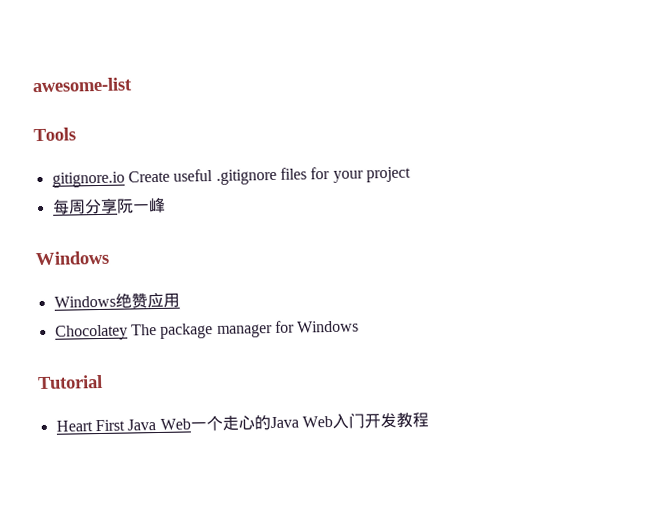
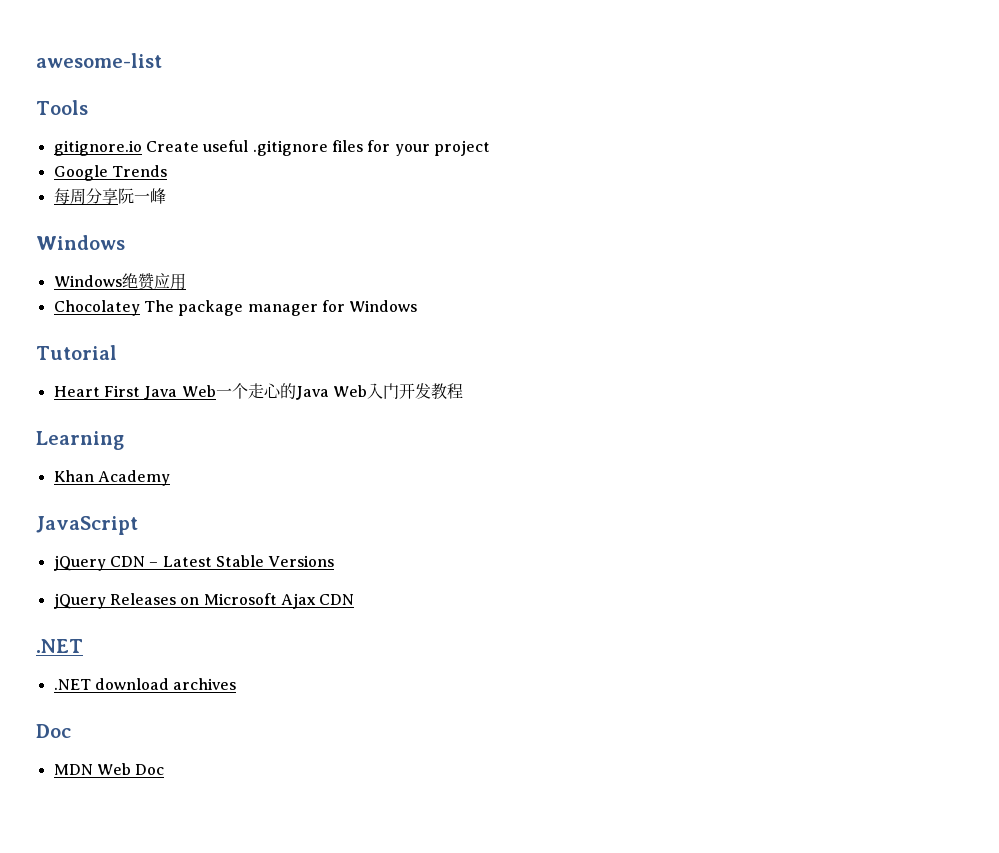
+ Google Trends
+ Learning
+ Khan Academy
+ JavaScript
+ jQuery CDN – Latest Stable Versions
+ jQuery Releases on Microsoft Ajax CDN
+ .NET
+ .NET download archives
+ Doc
+ MDN Web Doc

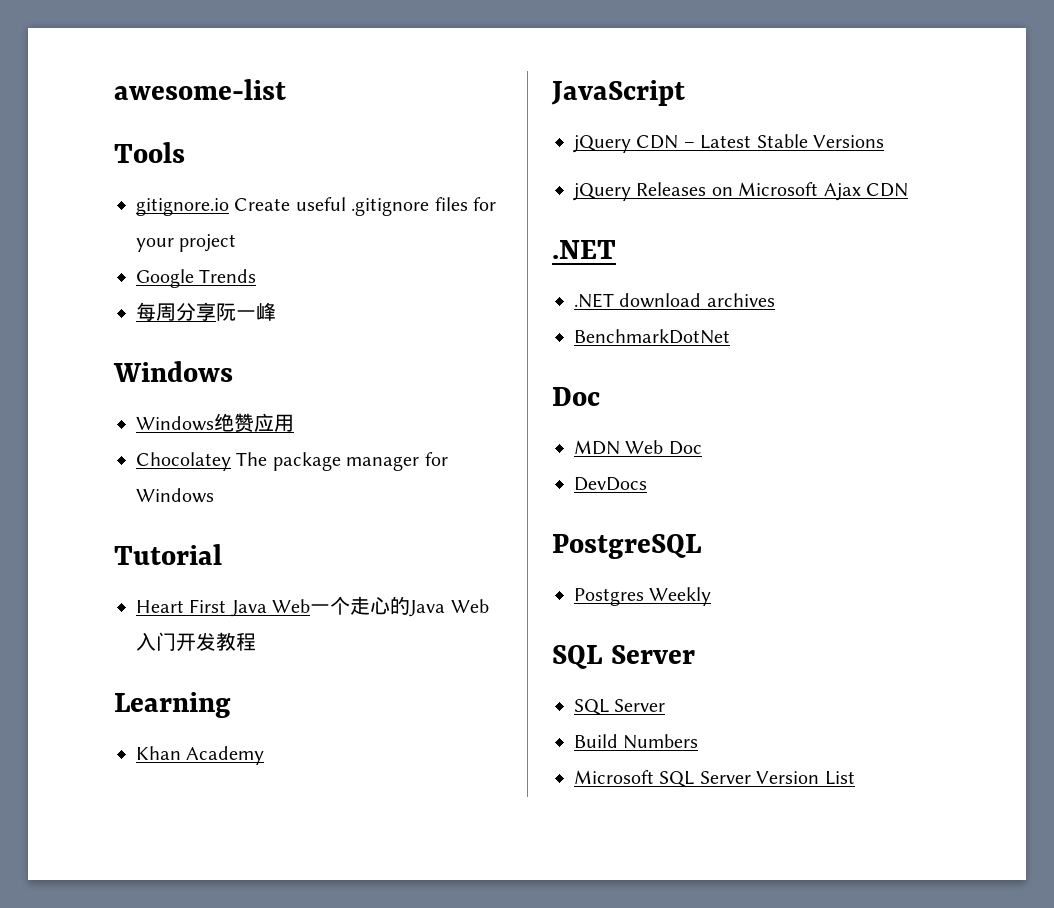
+ BenchmarkDotNet
+ DevDocs
+ PostgreSQL
+ Postgres Weekly
+ SQL Server
+ SQL Server
+ Build Numbers
+ Microsoft SQL Server Version List

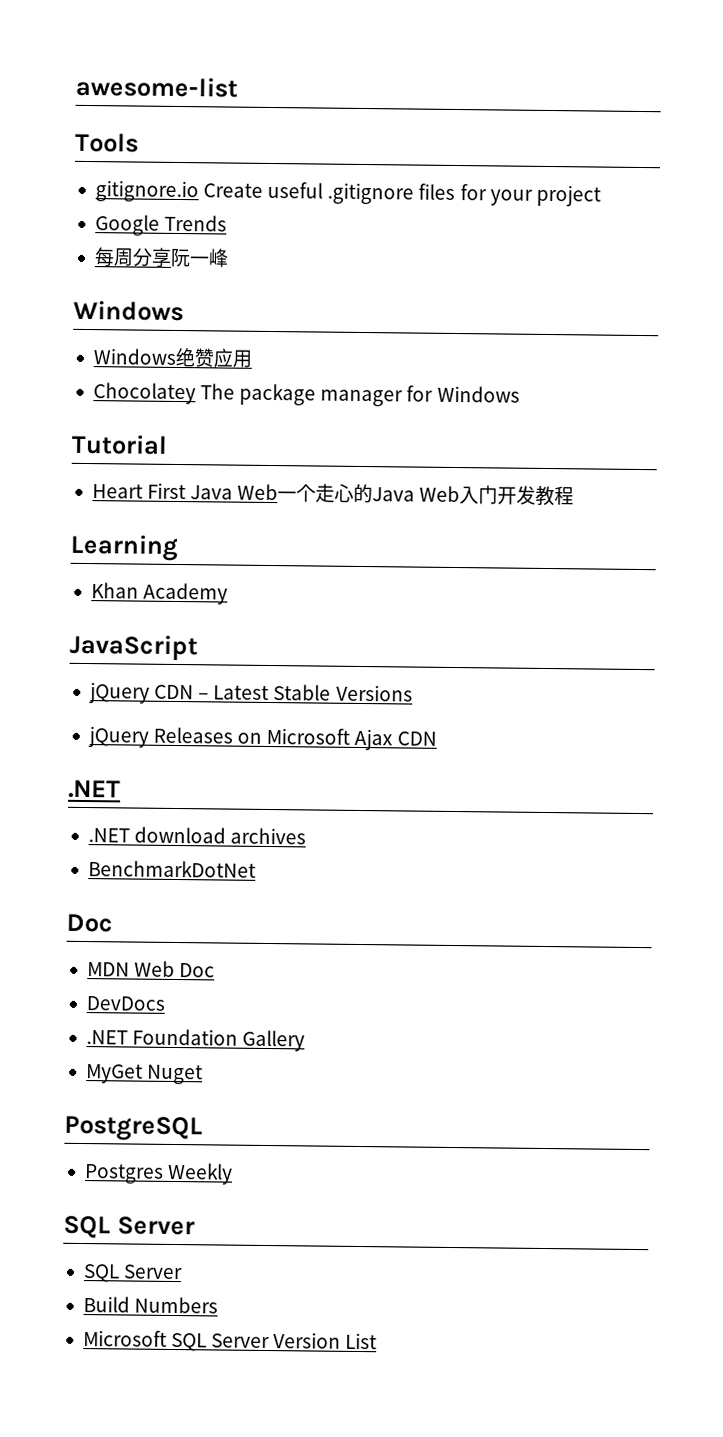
+ .NET Foundation Gallery
+ MyGet Nuget

